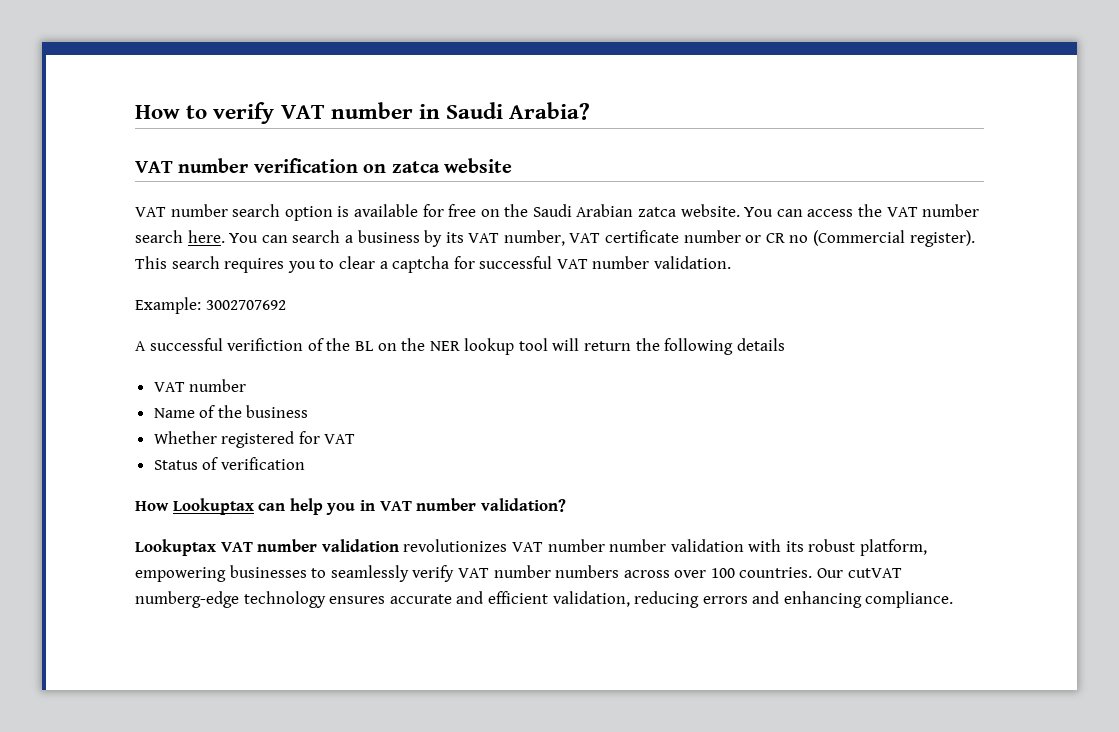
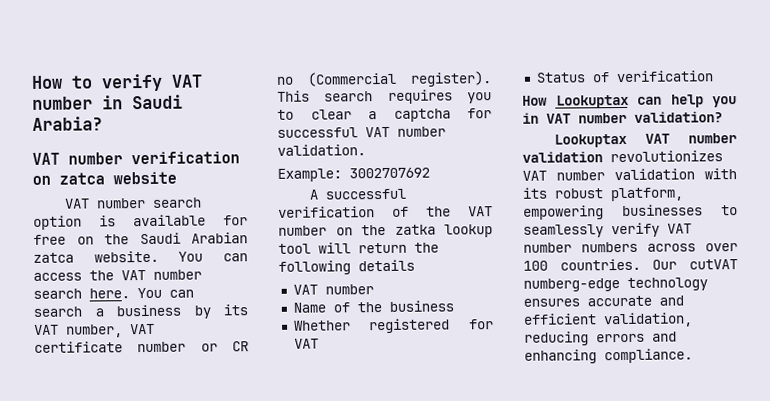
- A successful verifiction of the BL on the NER lookup tool will return the following details
+ A successful verification of the VAT number on the zatka lookup tool will return the following details
- Lookuptax VAT number validation revolutionizes VAT number number validation with its robust platform, empowering businesses to seamlessly verify VAT number numbers across over 100 countries.
+ Lookuptax VAT number validation revolutionizes VAT number validation with its robust platform, empowering businesses to seamlessly verify VAT number numbers across over 100 countries.

